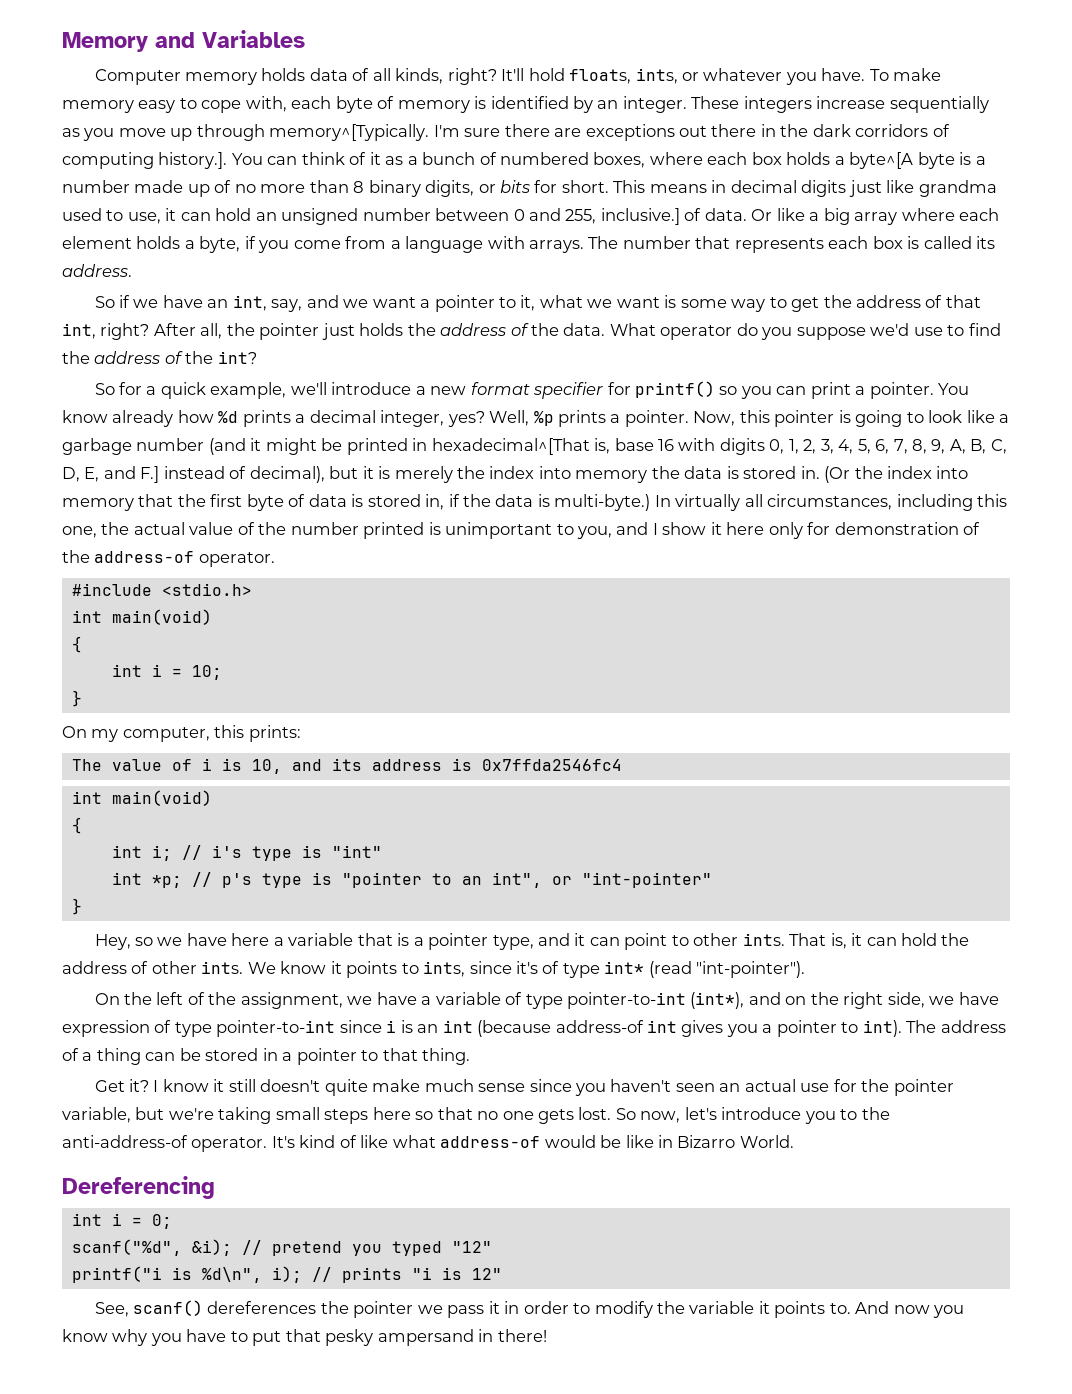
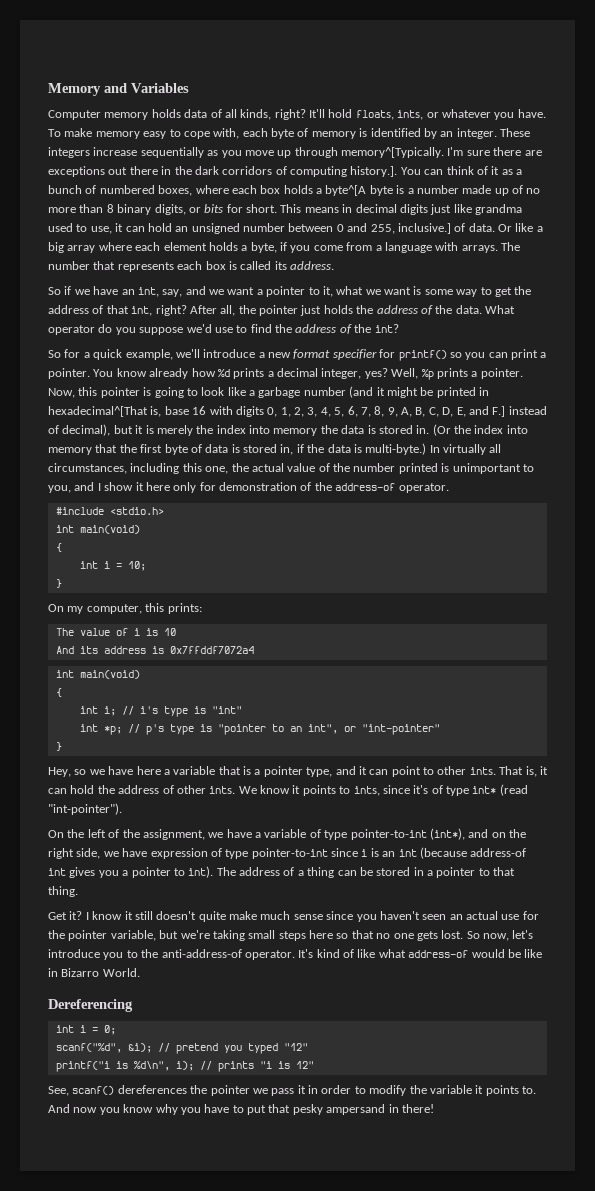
- The value of i is 10, and its address is 0x7ffda2546fc4
+ The value of i is 10
+ And its address is 0x7ffddf7072a4

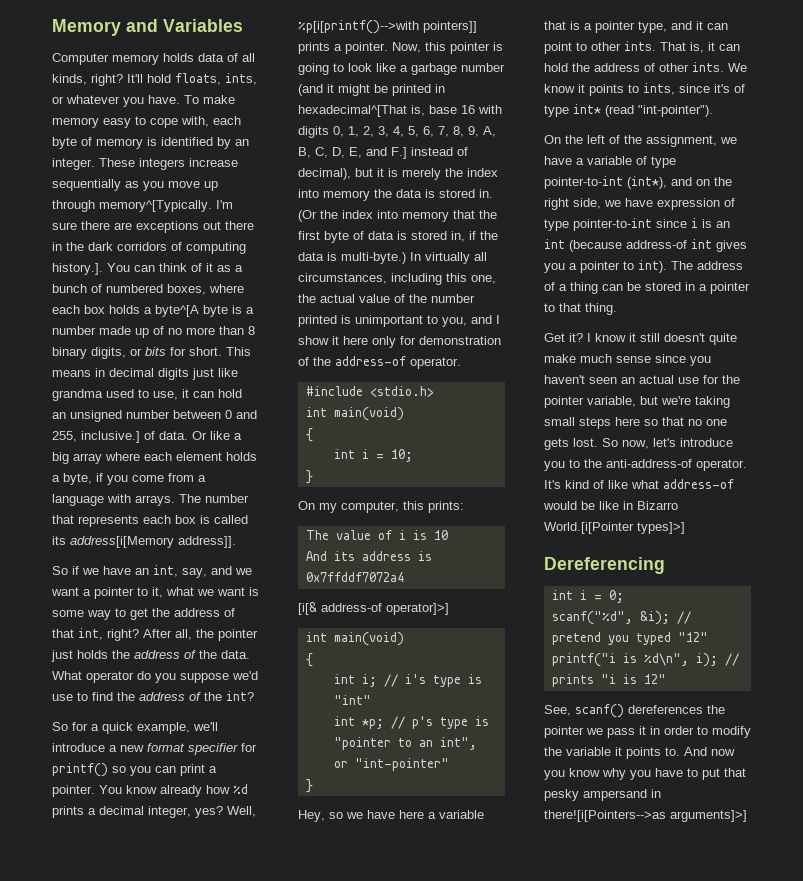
- The number that represents each box is called its address.
+ The number that represents each box is called its address[i[Memory address]].
- Well, %p prints a pointer.
+ Well, %p[i[printf()-->with pointers]] prints a pointer.
+ [i[& address-of operator]>]
- It's kind of like what address-of would be like in Bizarro World.
+ It's kind of like what address-of would be like in Bizarro World.[i[Pointer types]>]
- And now you know why you have to put that pesky ampersand in there!
+ And now you know why you have to put that pesky ampersand in there![i[Pointers-->as arguments]>]

